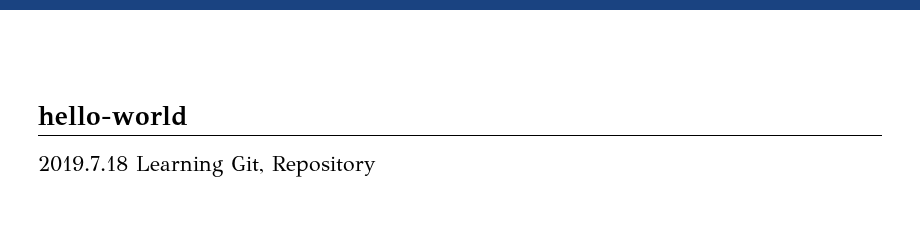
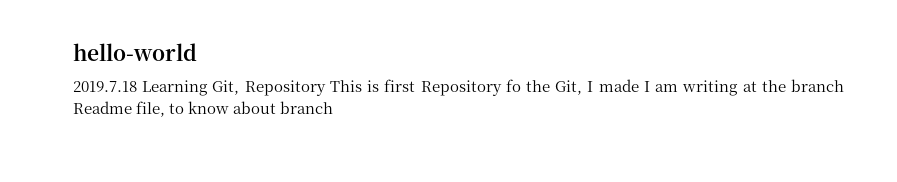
- 2019.7.18 Learning Git, Repository
+ 2019.7.18 Learning Git, Repository This is first Repository fo the Git, I made I am writing at the branch Readme file, to know about branch

